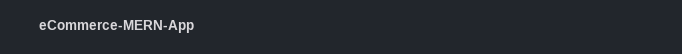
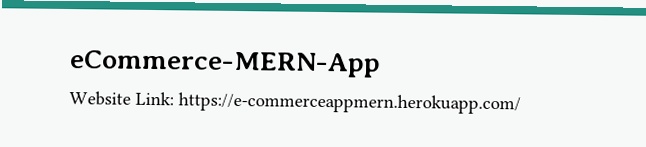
+ Website Link: https://e-commerceappmern.herokuapp.com/

